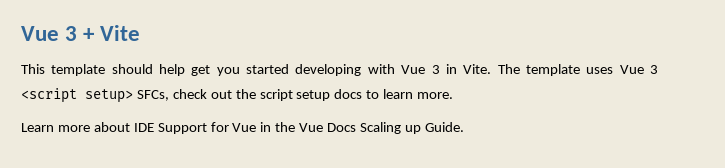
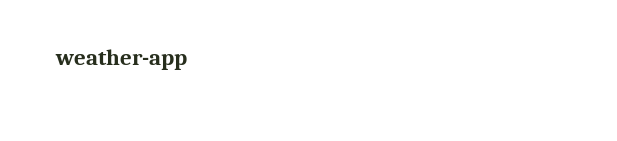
- Vue 3 + Vite
- This template should help get you started developing with Vue 3 in Vite. The template uses Vue 3 <script setup> SFCs, check out the script setup docs to learn more.
- Learn more about IDE Support for Vue in the Vue Docs Scaling up Guide.
+ weather-app

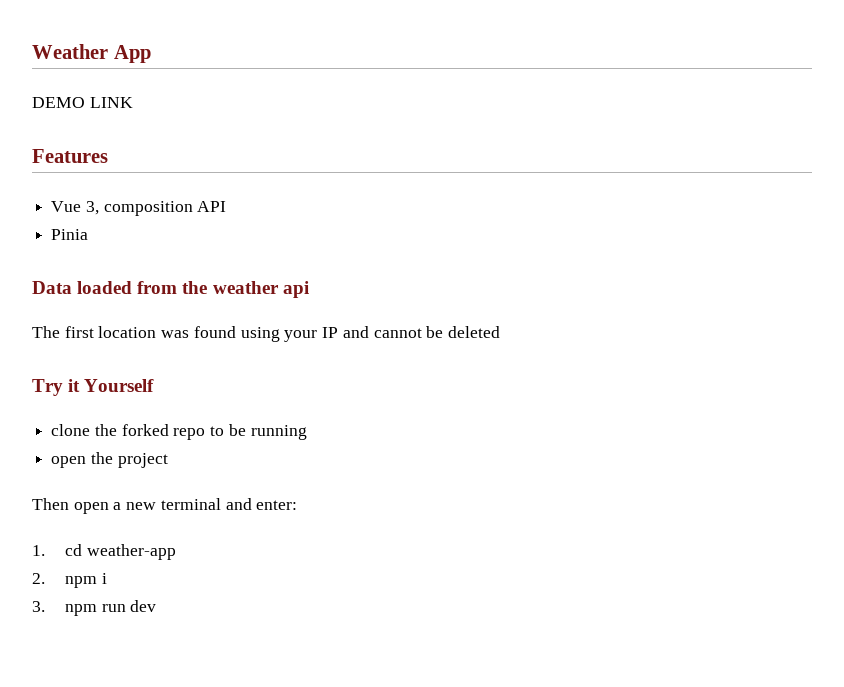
- weather-app
+ Weather App
+ DEMO LINK
+ Features
+ Vue 3, composition API
+ Pinia
+ Data loaded from the weather api
+ The first location was found using your IP and cannot be deleted
+ Try it Yourself
+ clone the forked repo to be running
+ open the project
+ Then open a new terminal and enter:
+ 1. cd weather-app
+ 2. npm i
+ 3. npm run dev

